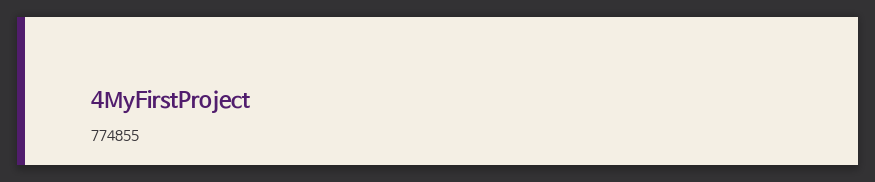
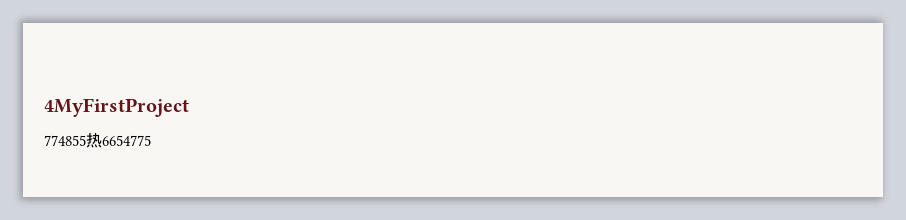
- 774855
+ 774855热6654775

